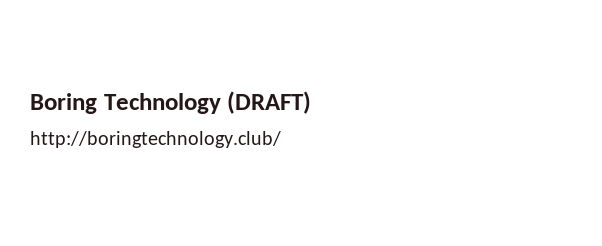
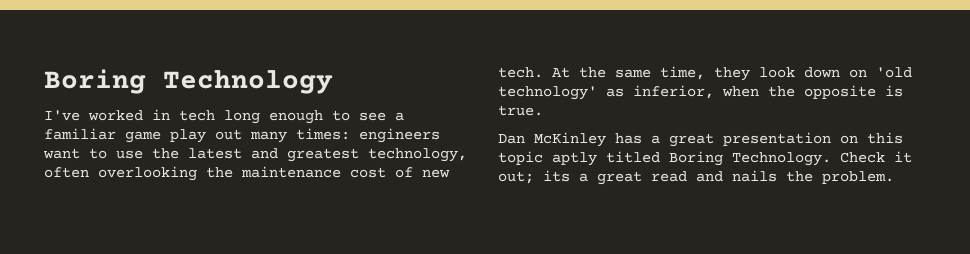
- Boring Technology (DRAFT)
- http://boringtechnology.club/
+ Boring Technology
+ I've worked in tech long enough to see a familiar game play out many times: engineers want to use the latest and greatest technology, often overlooking the maintenance cost of new tech. At the same time, they look down on 'old technology' as inferior, when the opposite is true.
+ Dan McKinley has a great presentation on this topic aptly titled Boring Technology. Check it out; its a great read and nails the problem.

